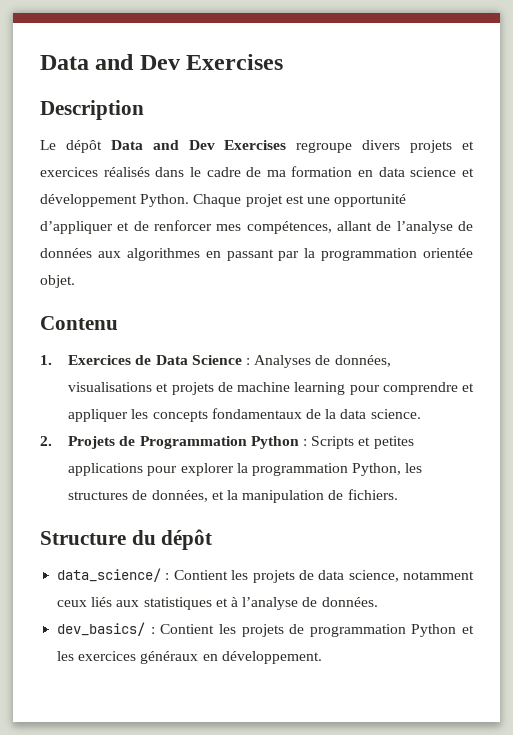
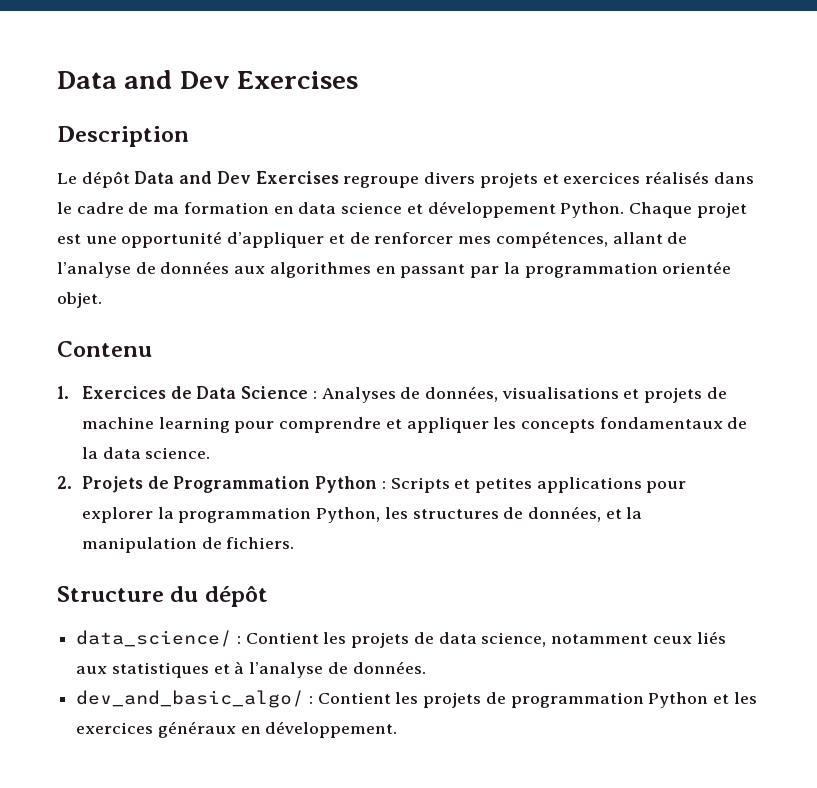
- dev_basics/ : Contient les projets de programmation Python et les exercices généraux en développement.
+ dev_and_basic_algo/ : Contient les projets de programmation Python et les exercices généraux en développement.

